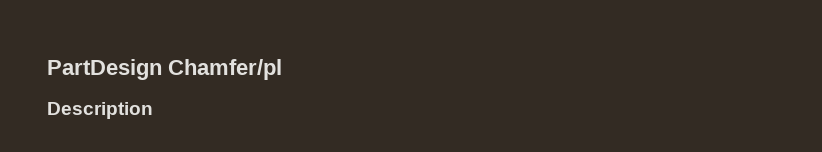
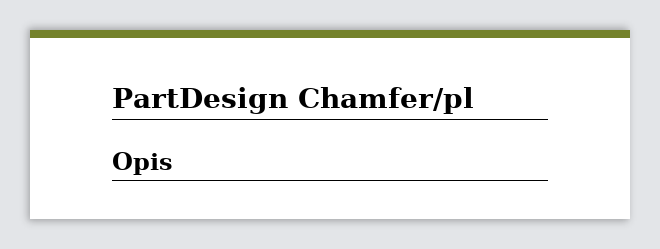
- Description
+ Opis

